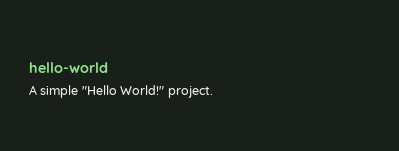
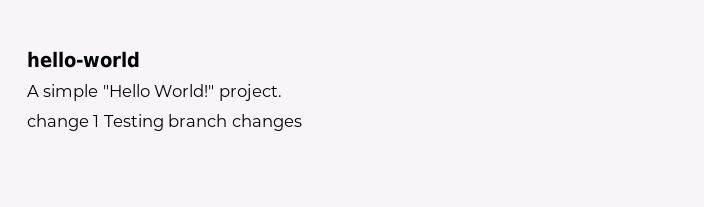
+ change 1 Testing branch changes

